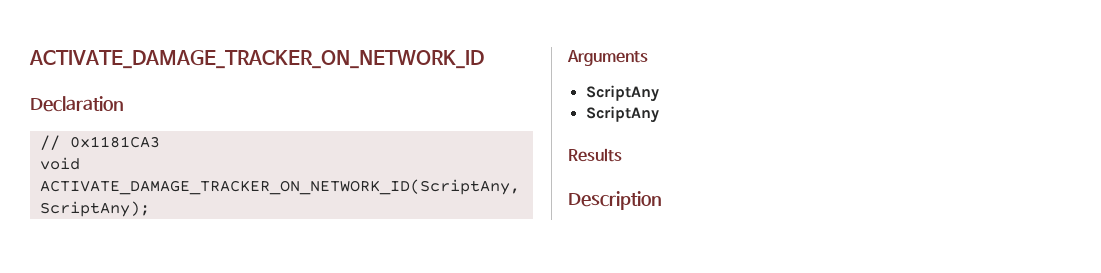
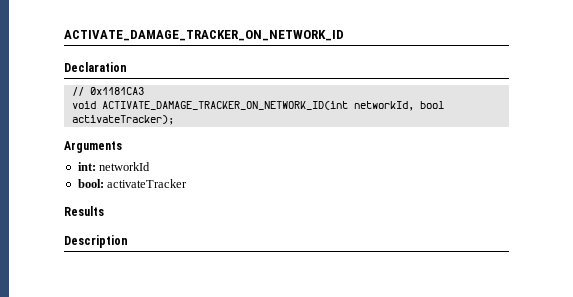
- void ACTIVATE_DAMAGE_TRACKER_ON_NETWORK_ID(ScriptAny, ScriptAny);
+ void ACTIVATE_DAMAGE_TRACKER_ON_NETWORK_ID(int networkId, bool activateTracker);
  Arguments
- ScriptAny
- ScriptAny
+ int: networkId
+ bool: activateTracker

